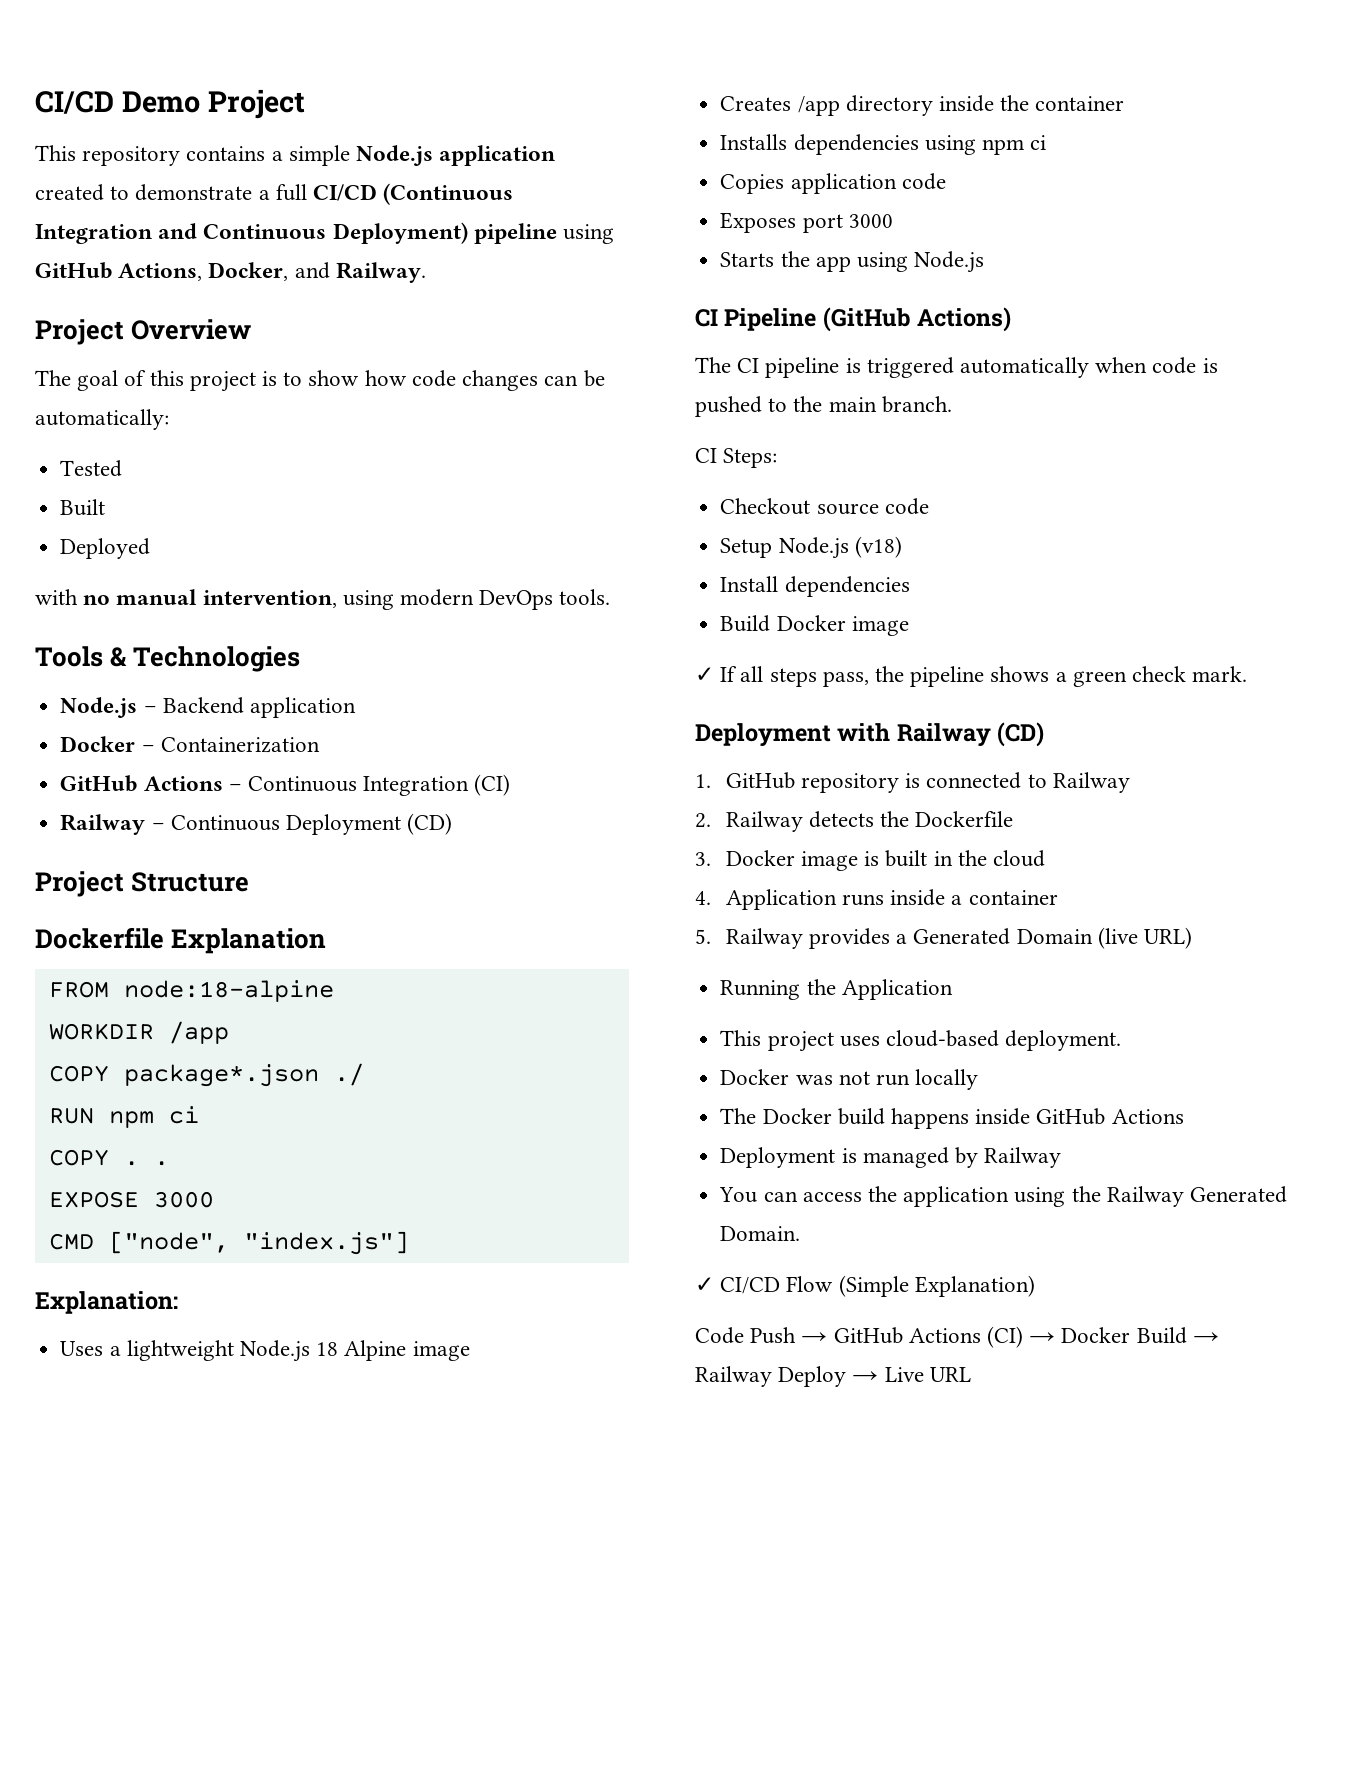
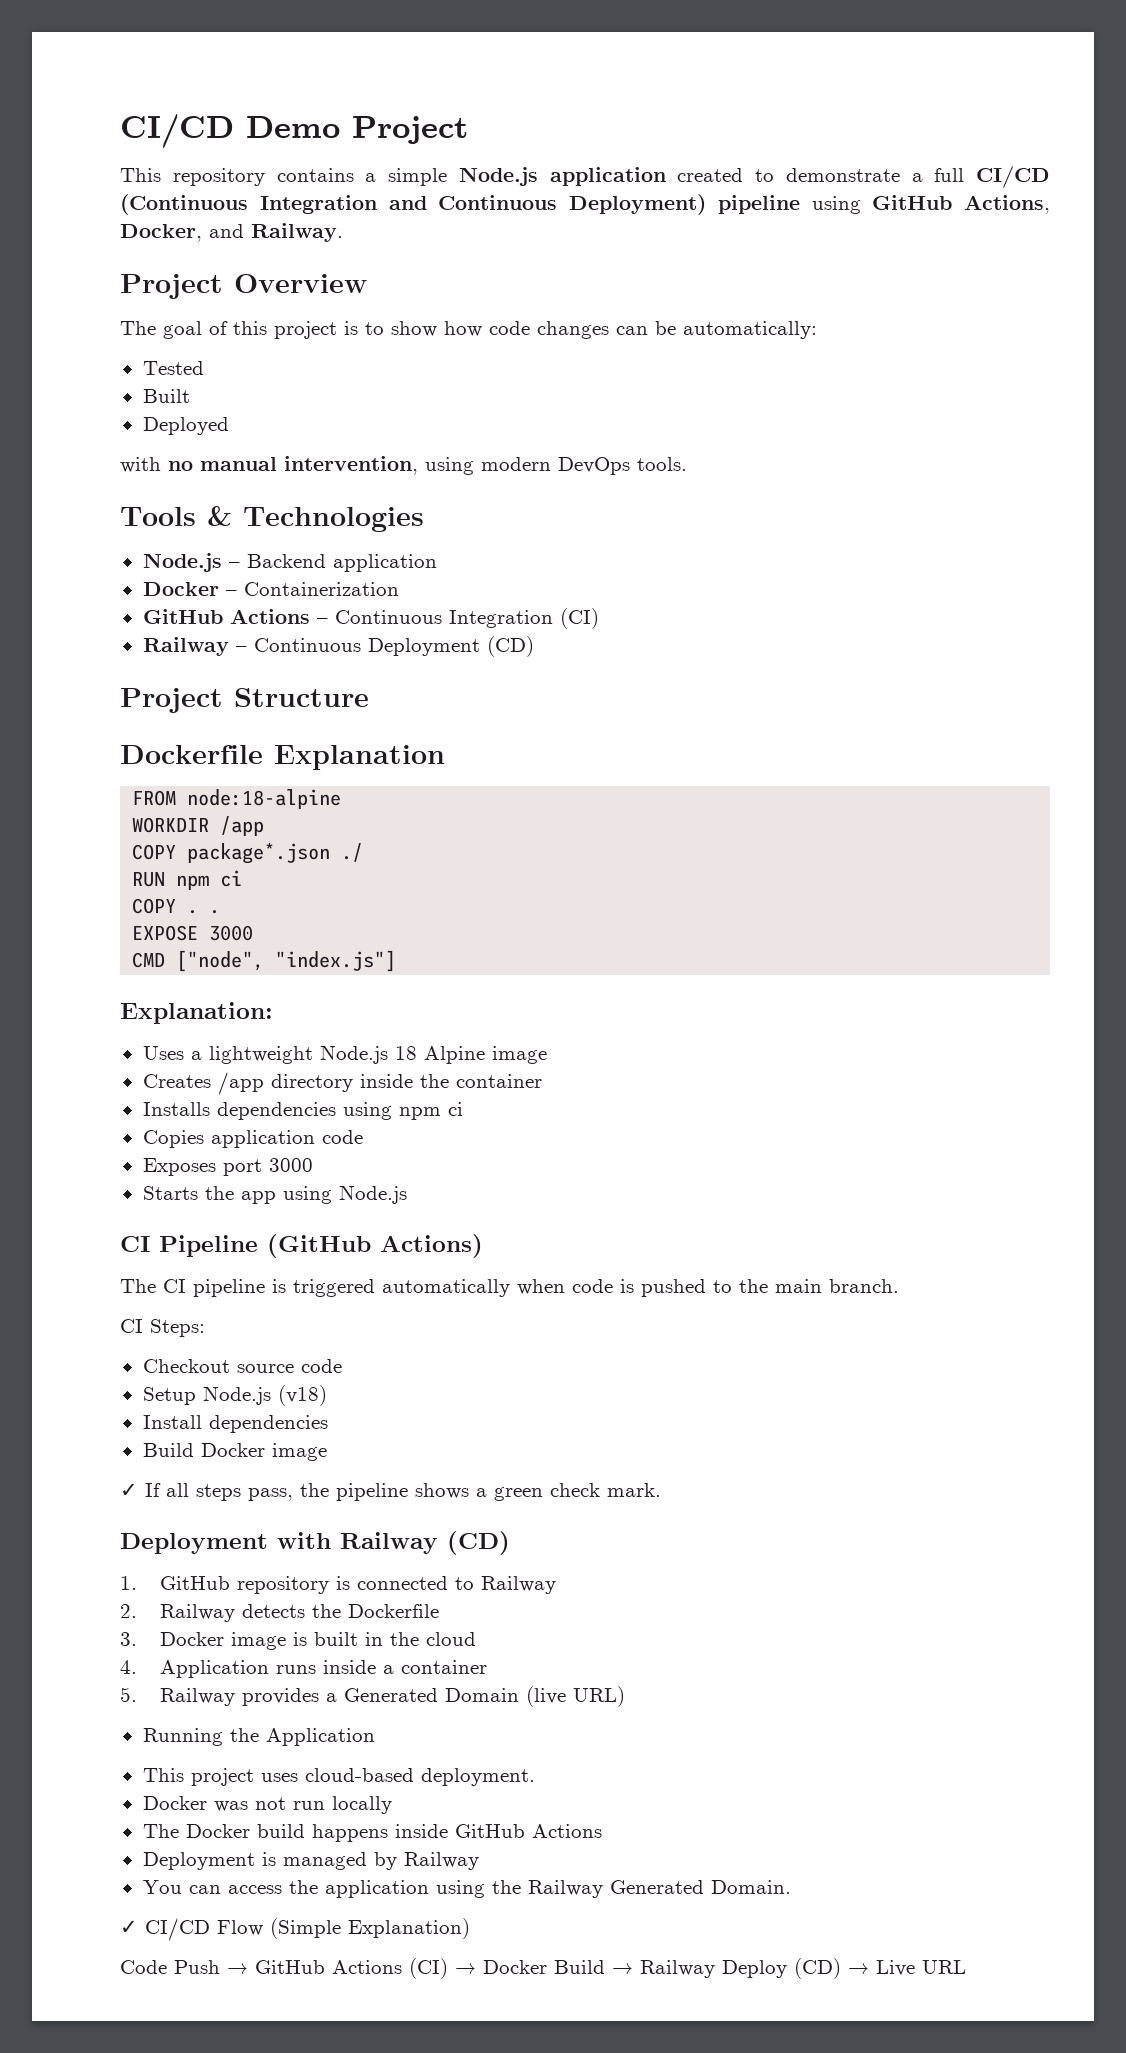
- Code Push → GitHub Actions (CI) → Docker Build → Railway Deploy → Live URL
+ Code Push → GitHub Actions (CI) → Docker Build → Railway Deploy (CD) → Live URL

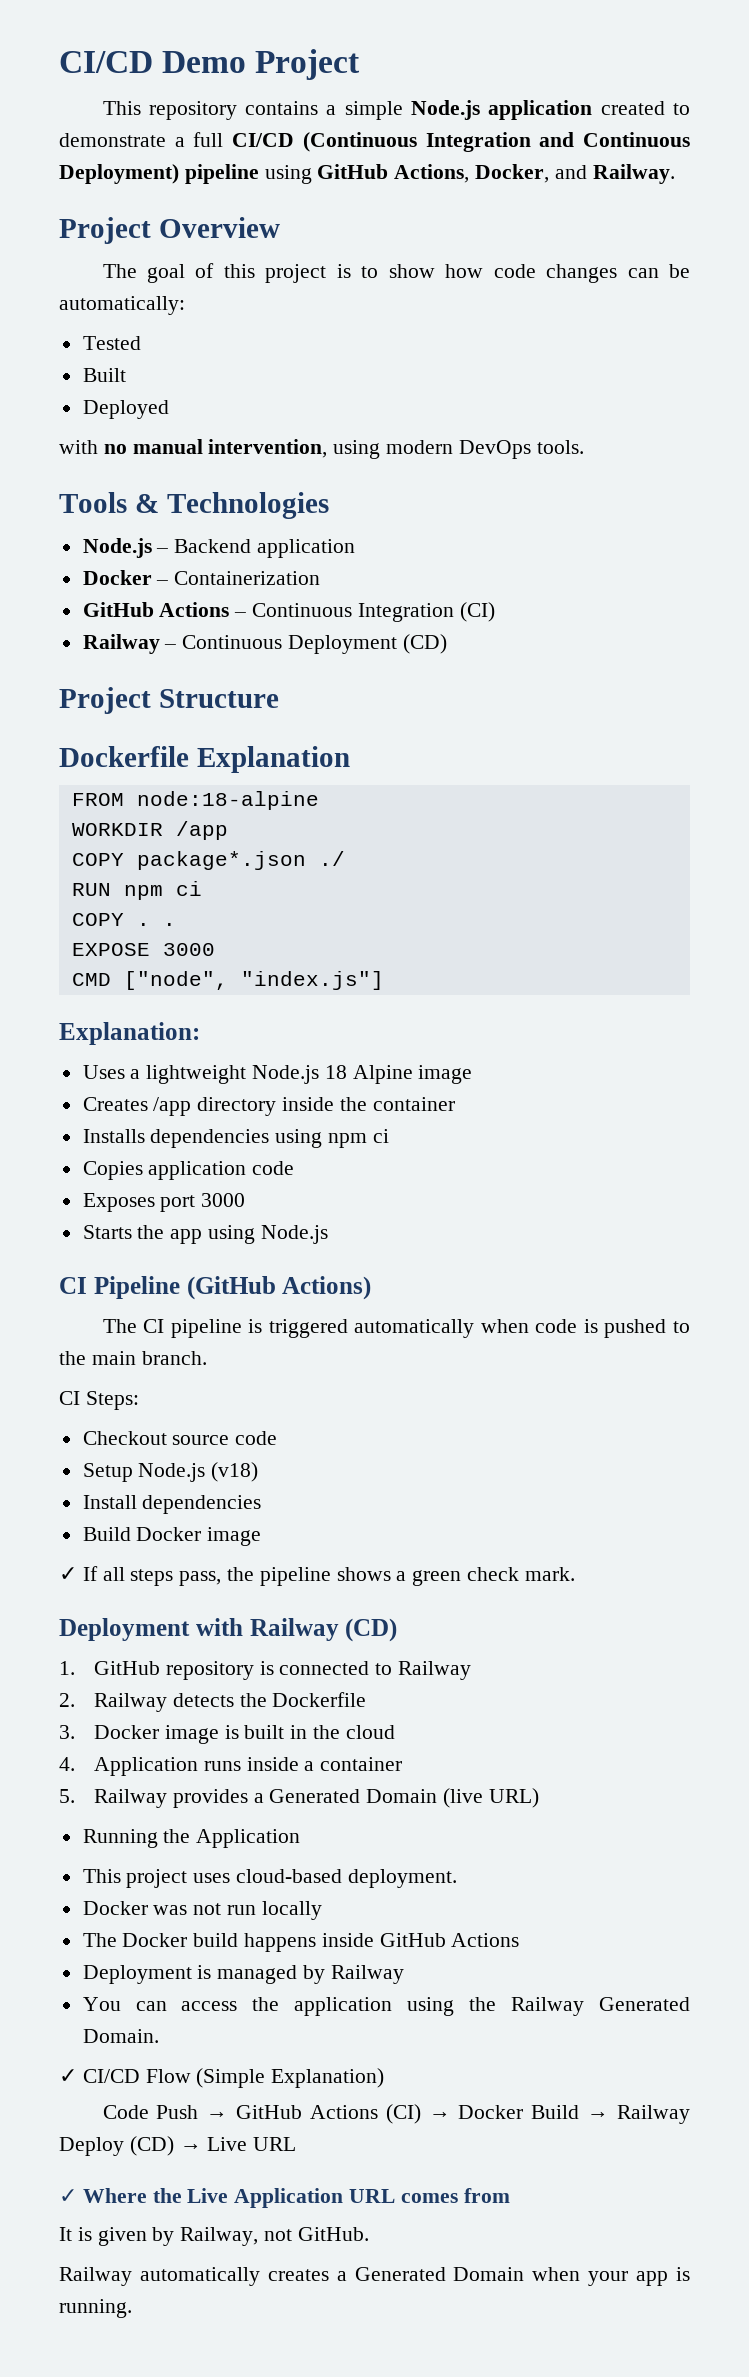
+ ✓ Where the Live Application URL comes from
+ It is given by Railway, not GitHub.
+ Railway automatically creates a Generated Domain when your app is running.

